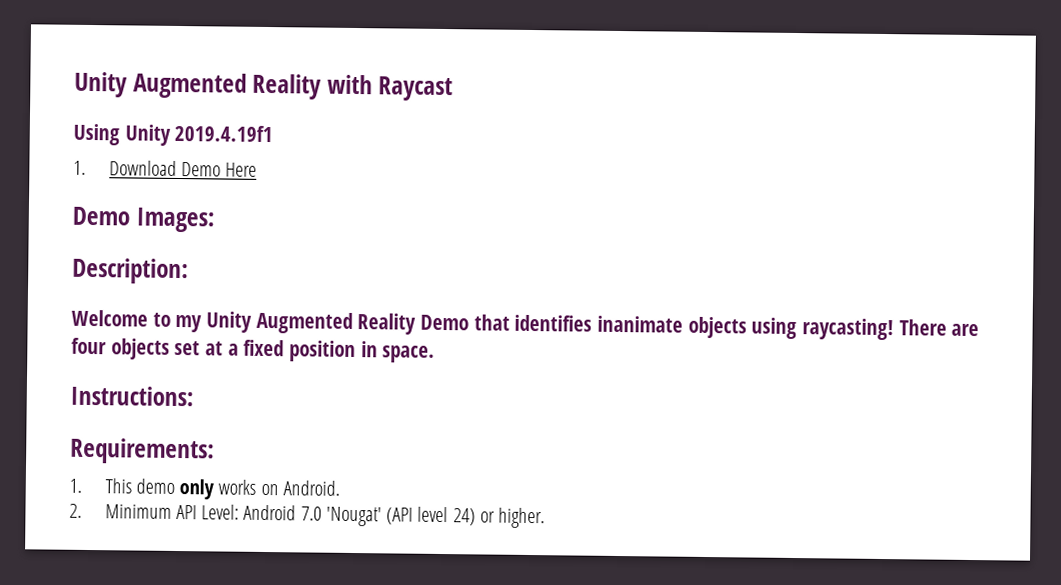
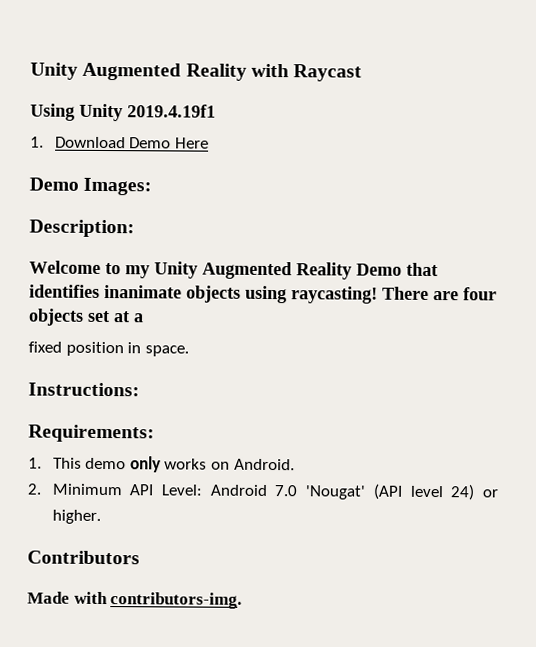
- There are four objects set at a fixed position in space.
+ There are four objects set at a
+ fixed position in space.
+ Contributors
+ Made with contributors-img.

